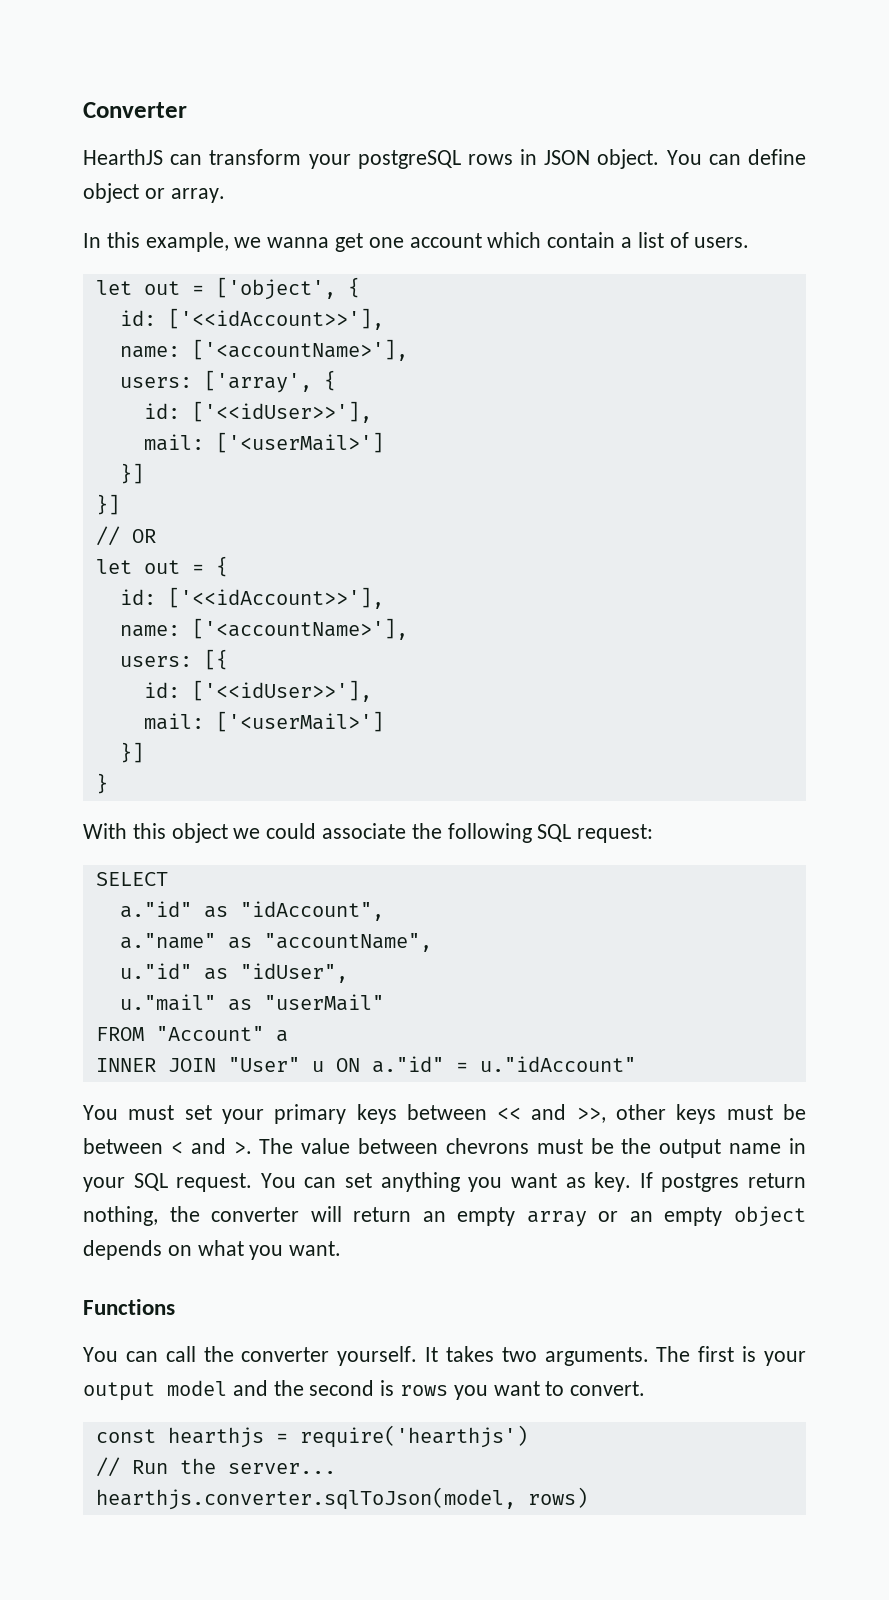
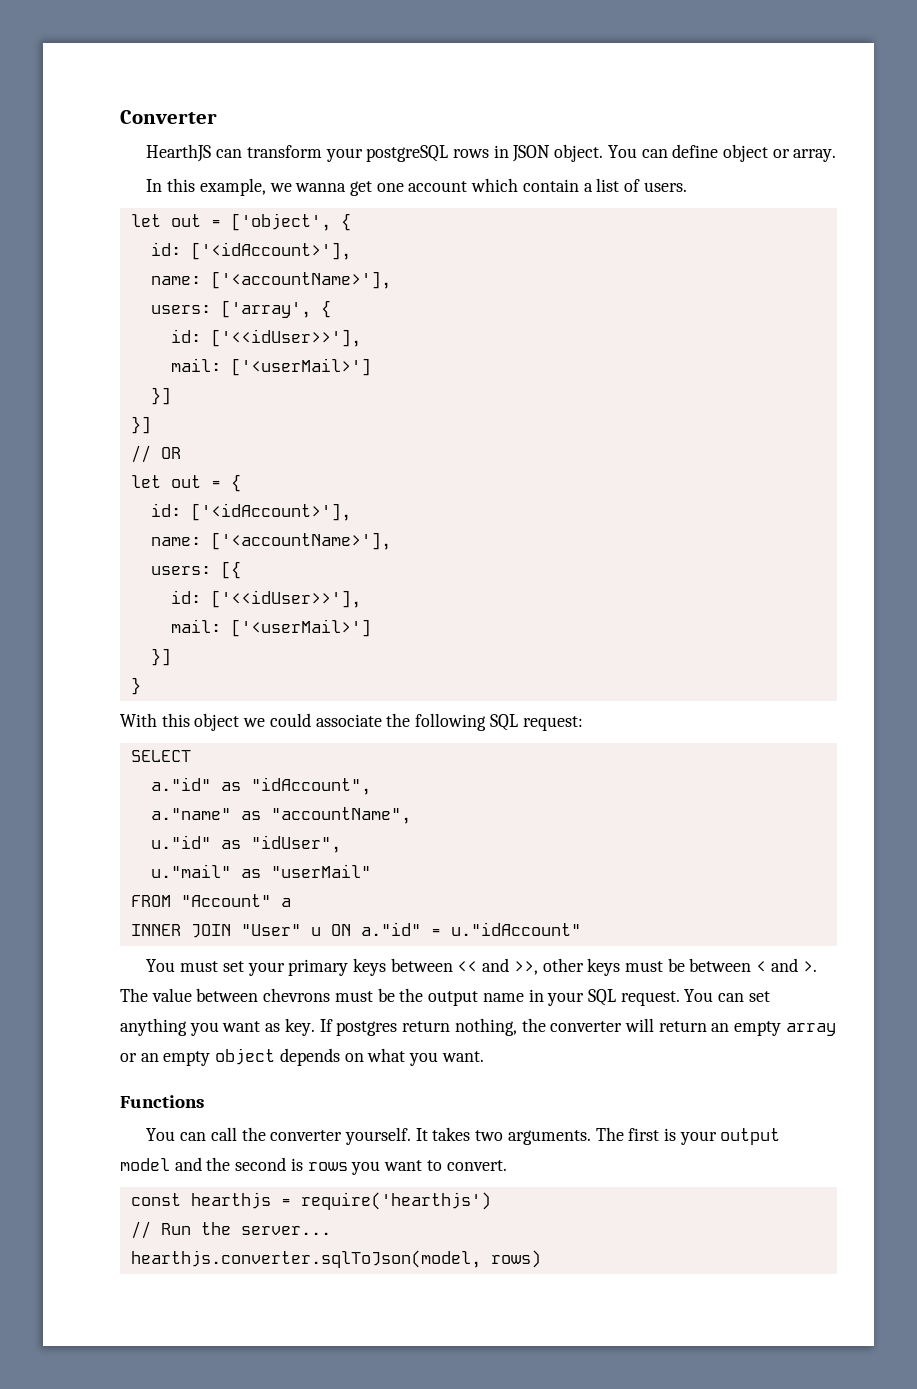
  let out = ['object', {
- id: ['<<idAccount>>'],
+ id: ['<idAccount>'],
  let out = {
- id: ['<<idAccount>>'],
+ id: ['<idAccount>'],

